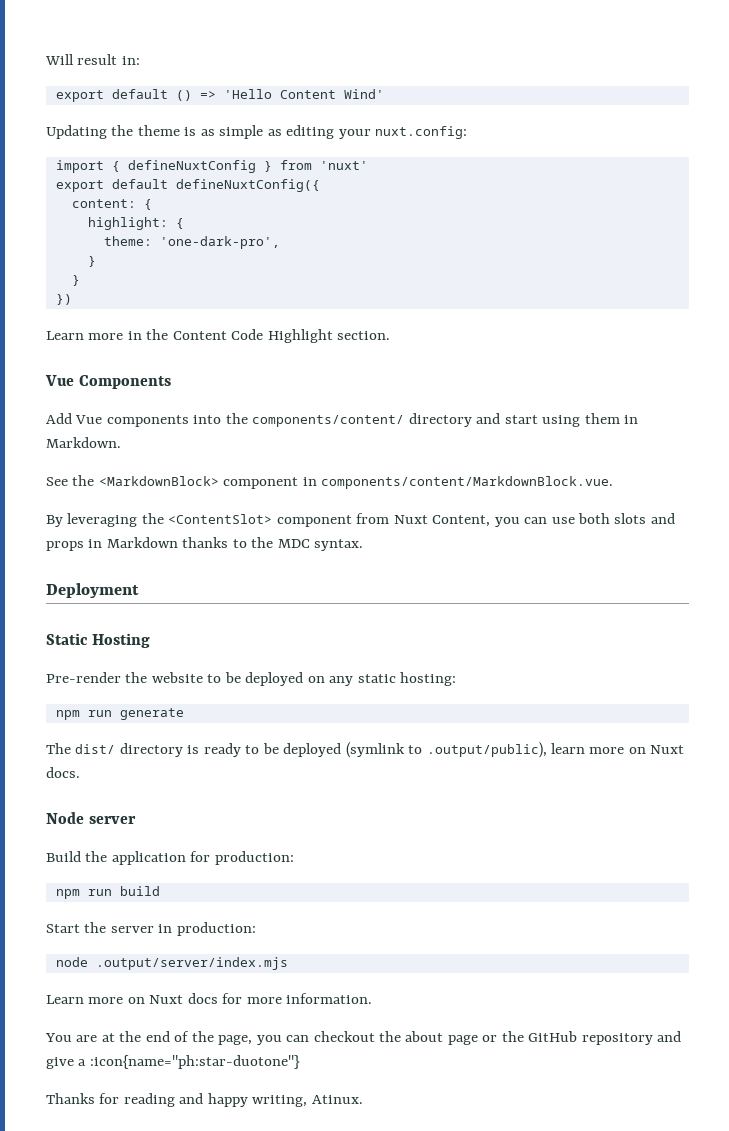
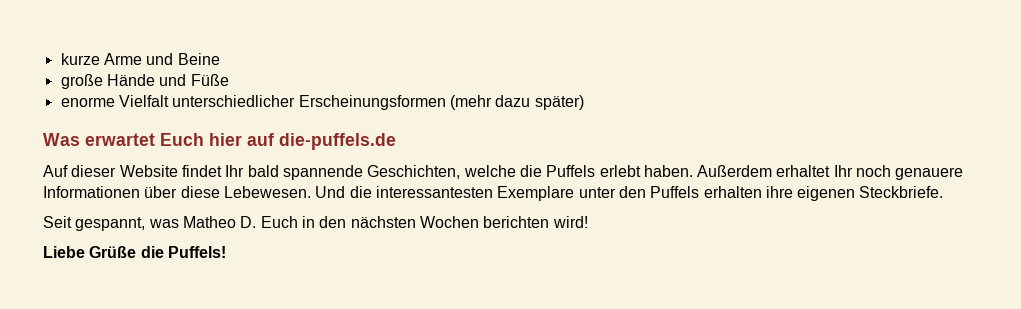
- Will result in:
- export default () => 'Hello Content Wind'
- Updating the theme is as simple as editing your nuxt.config:
- import { defineNuxtConfig } from 'nuxt'
- export default defineNuxtConfig({
- content: {
- highlight: {
- theme: 'one-dark-pro',
- }
- }
- })
- Learn more in the Content Code Highlight section.
- Vue Components
- Add Vue components into the components/content/ directory and start using them in Markdown.
- See the <MarkdownBlock> component in components/content/MarkdownBlock.vue.
- By leveraging the <ContentSlot> component from Nuxt Content, you can use both slots and props in Markdown thanks to the MDC syntax.
- Deployment
- Static Hosting
- Pre-render the website to be deployed on any static hosting:
- npm run generate
- The dist/ directory is ready to be deployed (symlink to .output/public), learn more on Nuxt docs.
- Node server
- Build the application for production:
- npm run build
- Start the server in production:
- node .output/server/index.mjs
- Learn more on Nuxt docs for more information.
- You are at the end of the page, you can checkout the about page or the GitHub repository and give a :icon{name="ph:star-duotone"}
- Thanks for reading and happy writing, Atinux.
+ kurze Arme und Beine
+ große Hände und Füße
+ enorme Vielfalt unterschiedlicher Erscheinungsformen (mehr dazu später)
+ Was erwartet Euch hier auf die-puffels.de
+ Auf dieser Website findet Ihr bald spannende Geschichten, welche die Puffels erlebt haben. Außerdem erhaltet Ihr noch genauere Informationen über diese Lebewesen. Und die interessantesten Exemplare unter den Puffels erhalten ihre eigenen Steckbriefe.
+ Seit gespannt, was Matheo D. Euch in den nächsten Wochen berichten wird!
+ Liebe Grüße die Puffels!

